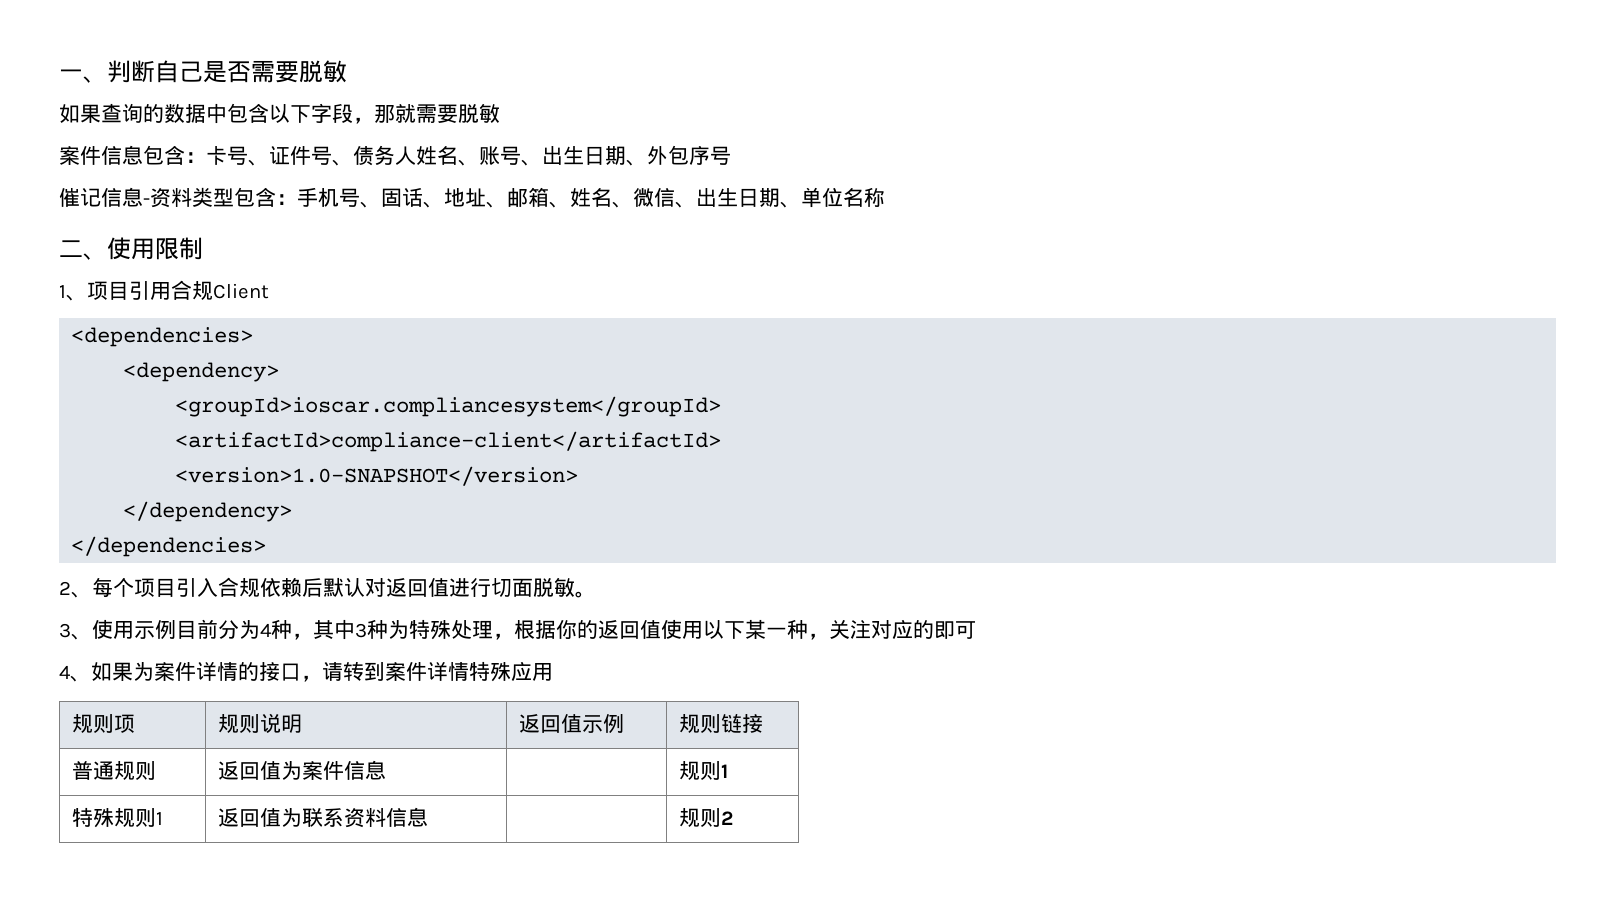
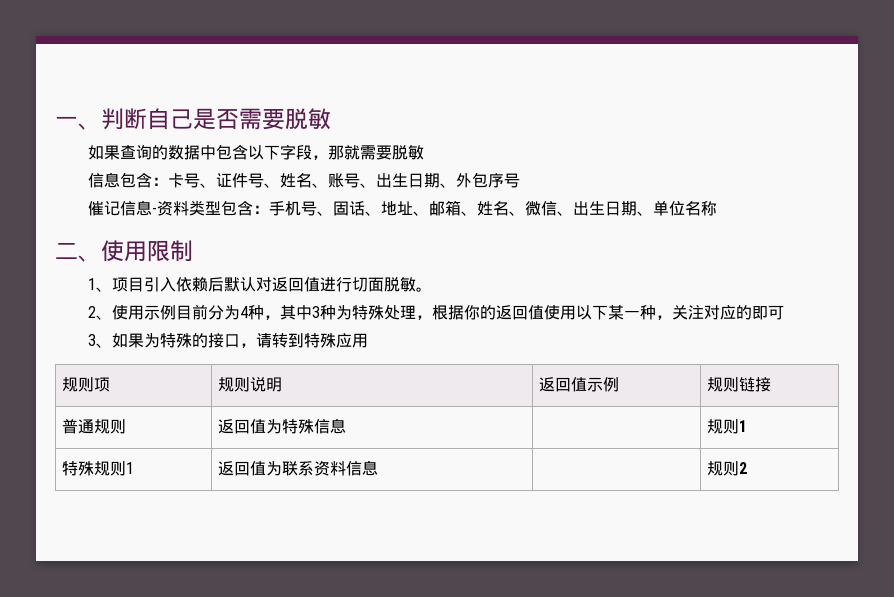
- 案件信息包含：卡号、证件号、债务人姓名、账号、出生日期、外包序号
+ 信息包含：卡号、证件号、姓名、账号、出生日期、外包序号
- 1、项目引用合规Client
- <dependencies>
- <dependency>
- <groupId>ioscar.compliancesystem</groupId>
- <artifactId>compliance-client</artifactId>
- <version>1.0-SNAPSHOT</version>
- </dependency>
- </dependencies>
- 2、每个项目引入合规依赖后默认对返回值进行切面脱敏。
+ 1、项目引入依赖后默认对返回值进行切面脱敏。
- 3、使用示例目前分为4种，其中3种为特殊处理，根据你的返回值使用以下某一种，关注对应的即可
+ 2、使用示例目前分为4种，其中3种为特殊处理，根据你的返回值使用以下某一种，关注对应的即可
- 4、如果为案件详情的接口，请转到案件详情特殊应用
+ 3、如果为特殊的接口，请转到特殊应用
- 普通规则 | 返回值为案件信息 | | 规则1
+ 普通规则 | 返回值为特殊信息 | | 规则1

